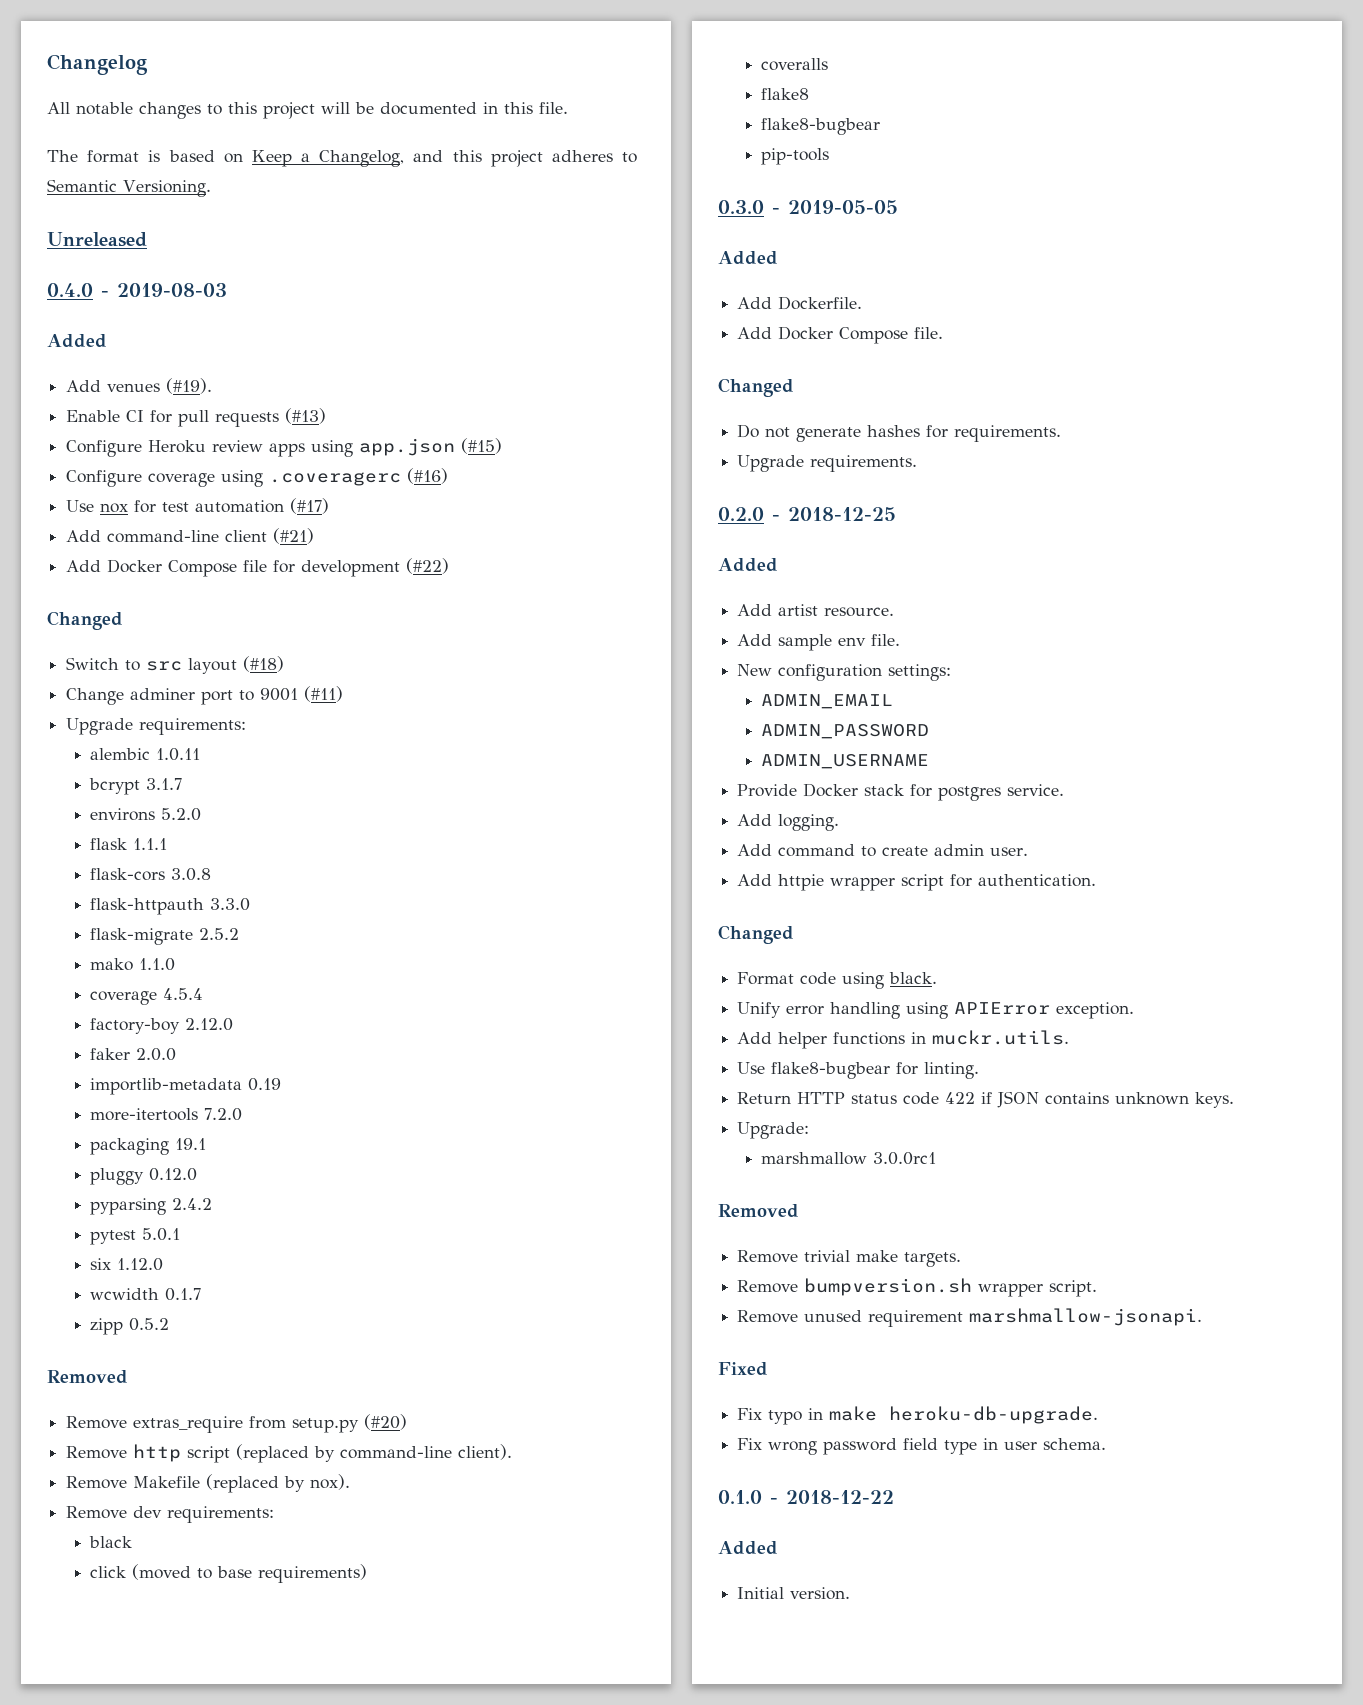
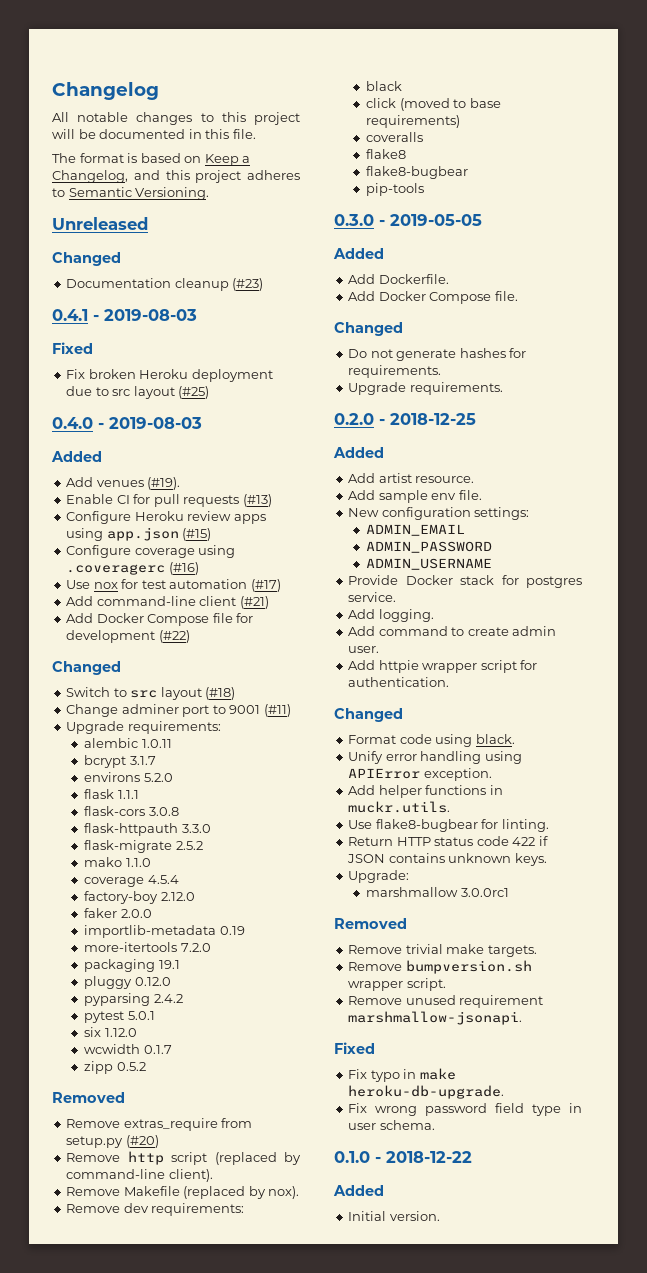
  Unreleased
+ Changed
+ Documentation cleanup (#23)
+ 0.4.1 - 2019-08-03
+ Fixed
+ Fix broken Heroku deployment due to src layout (#25)

